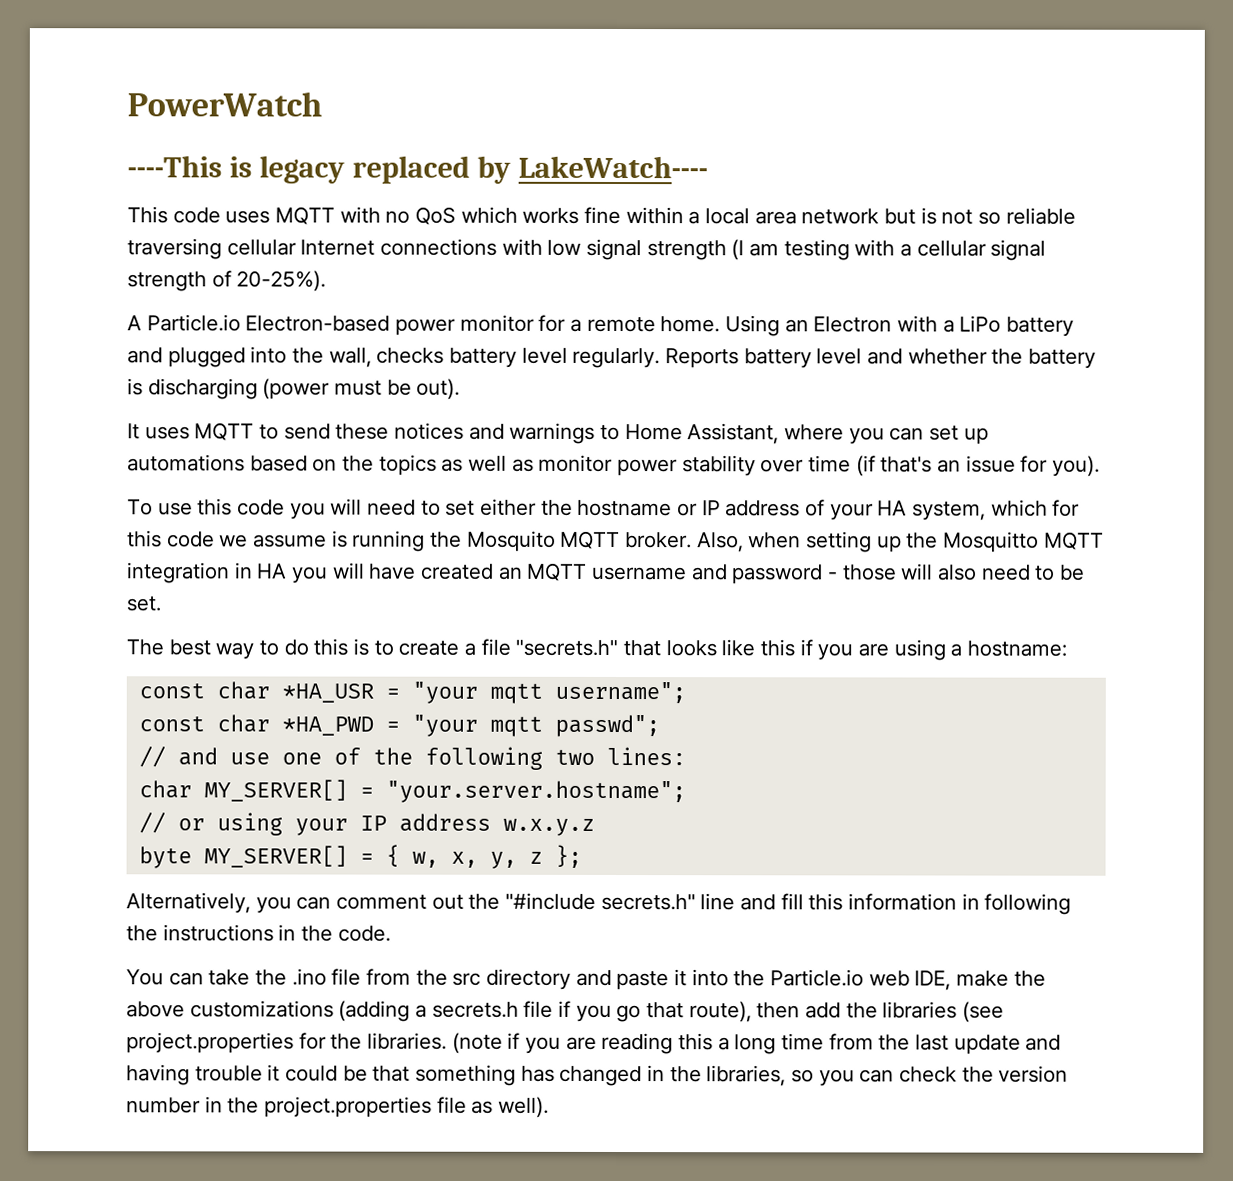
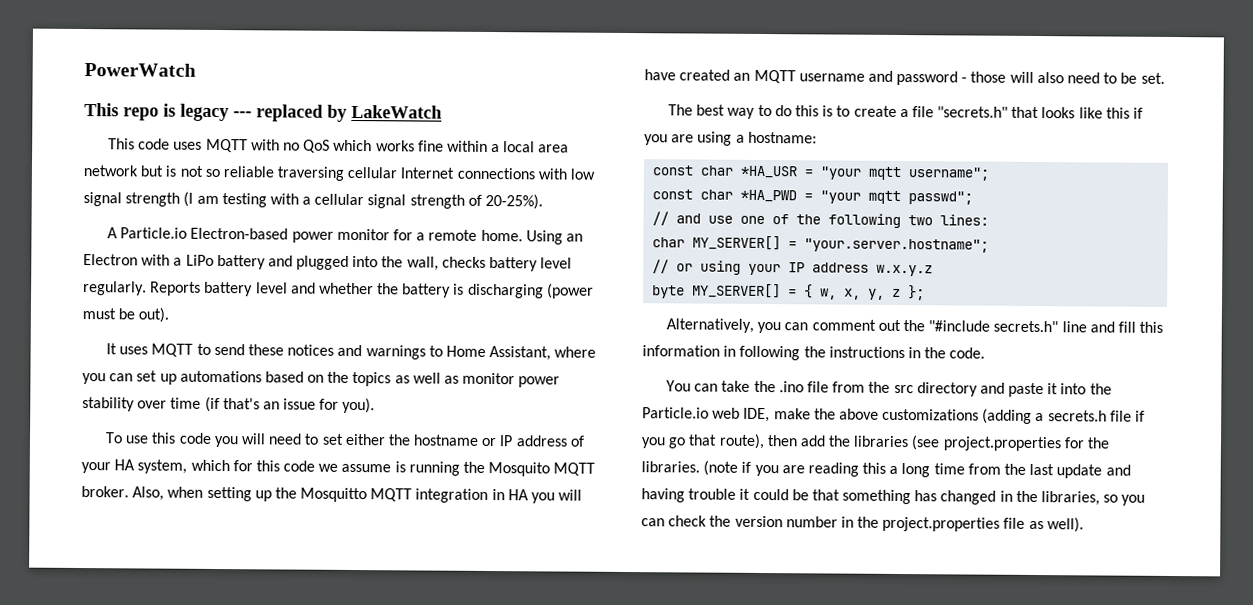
- ----This is legacy replaced by LakeWatch----
+ This repo is legacy --- replaced by LakeWatch

